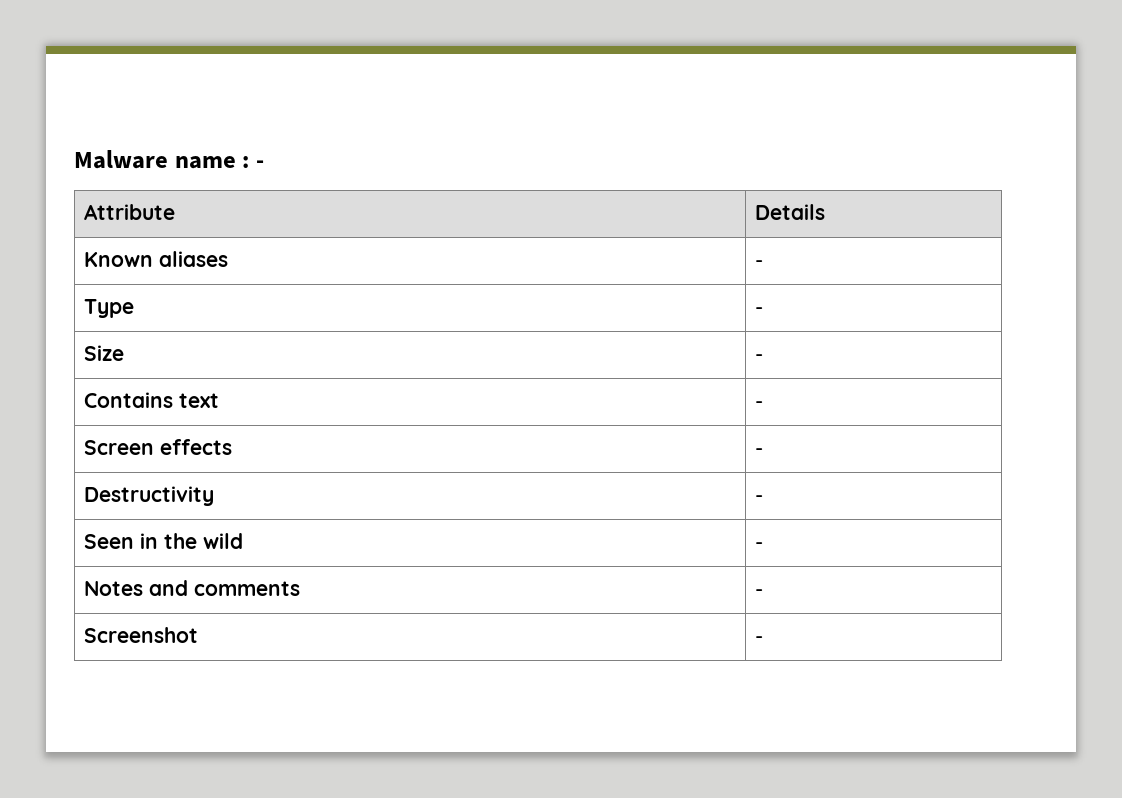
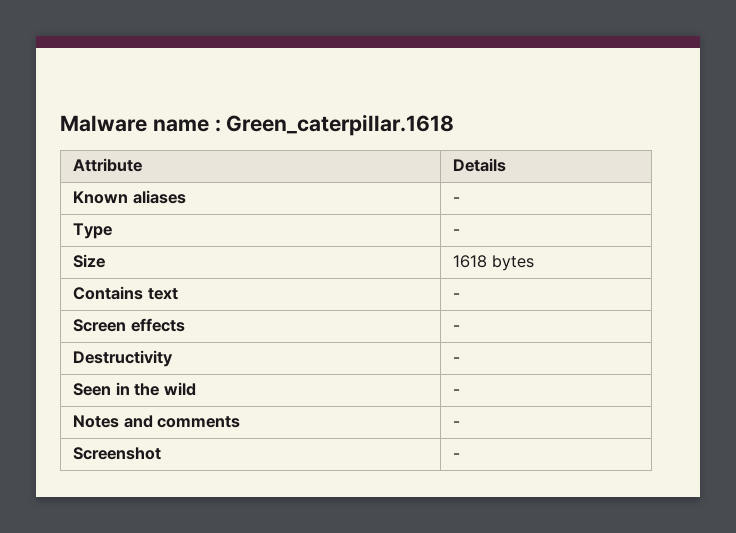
- Malware name : -
+ Malware name : Green_caterpillar.1618
- Size | -
+ Size | 1618 bytes

